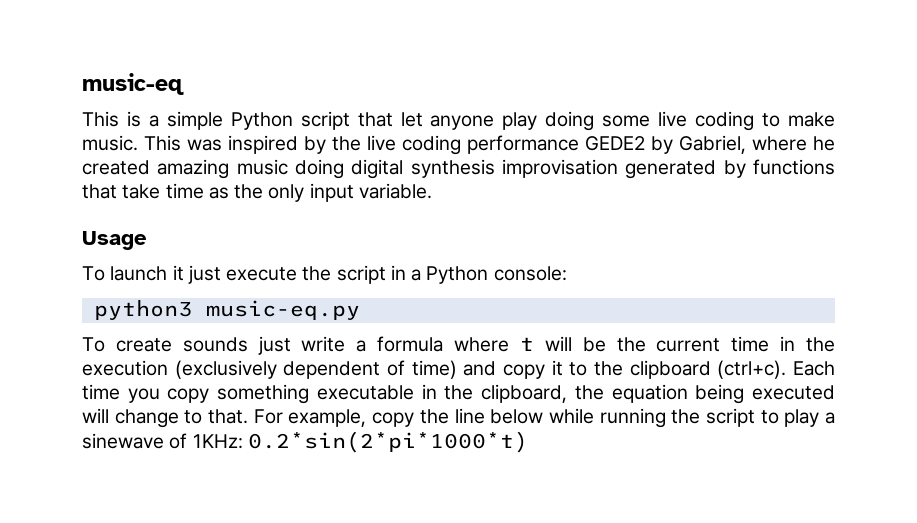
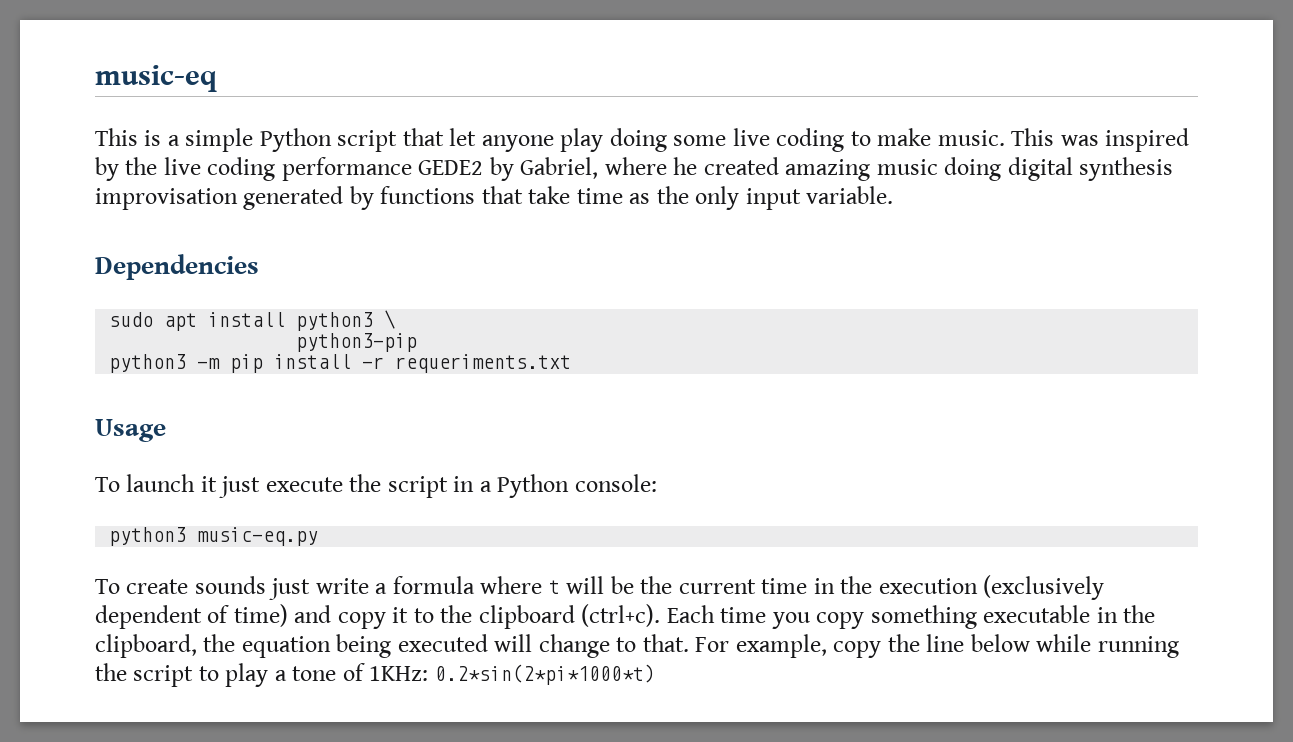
+ Dependencies
+ sudo apt install python3 \
+ python3-pip
+ python3 -m pip install -r requeriments.txt
- For example, copy the line below while running the script to play a sinewave of 1KHz: 0.2*sin(2*pi*1000*t)
+ For example, copy the line below while running the script to play a tone of 1KHz: 0.2*sin(2*pi*1000*t)

